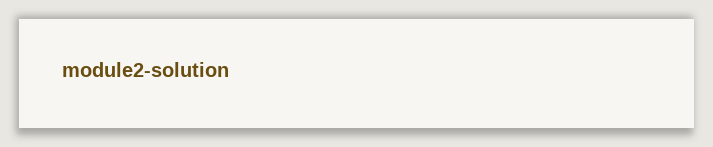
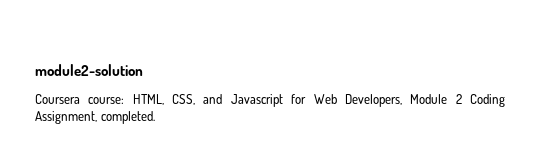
+ Coursera course: HTML, CSS, and Javascript for Web Developers, Module 2 Coding Assignment, completed.

